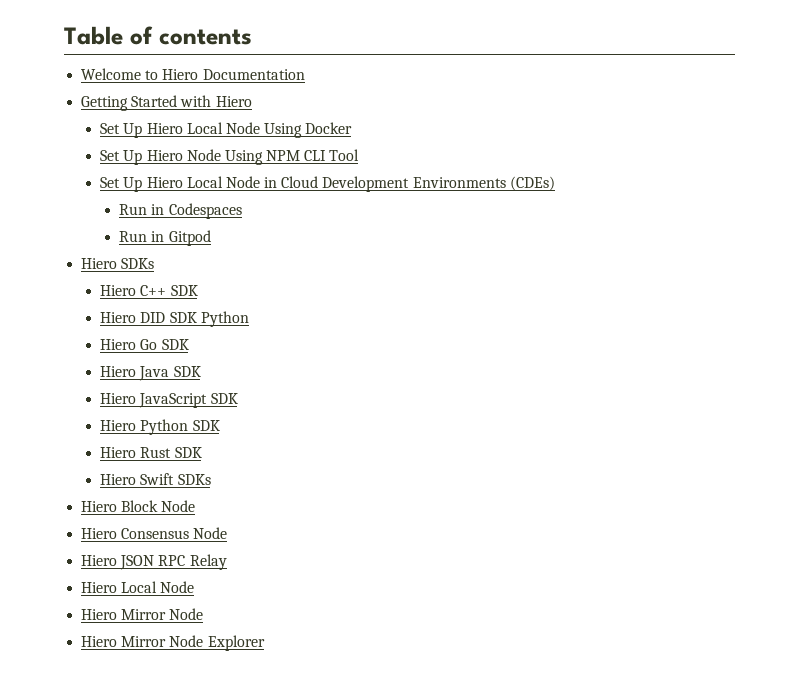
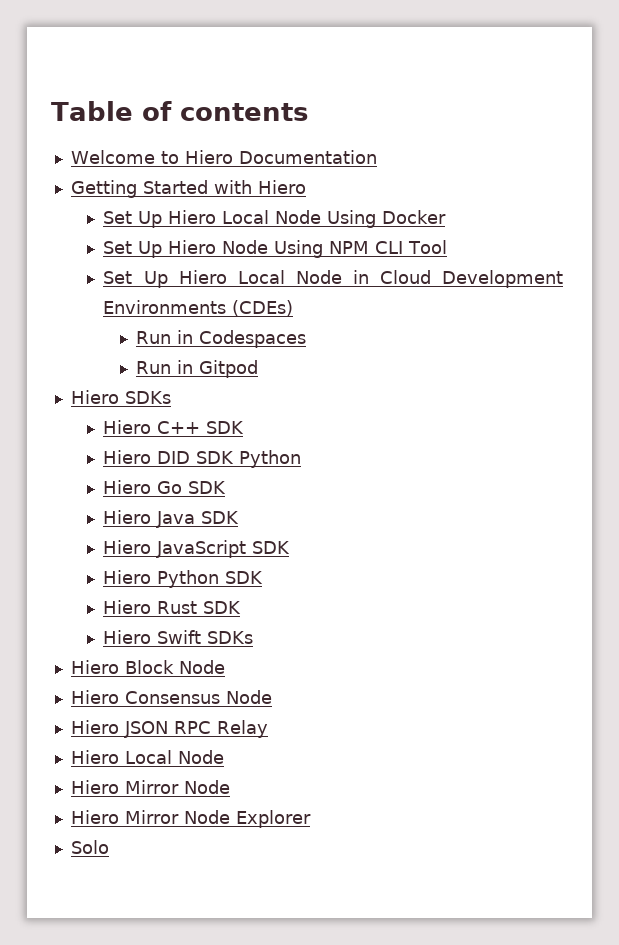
+ Solo

